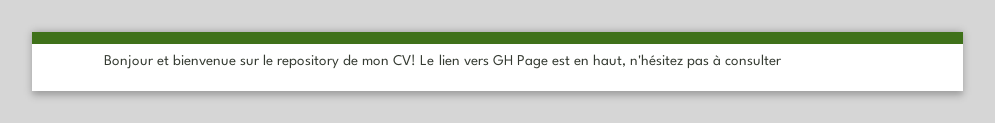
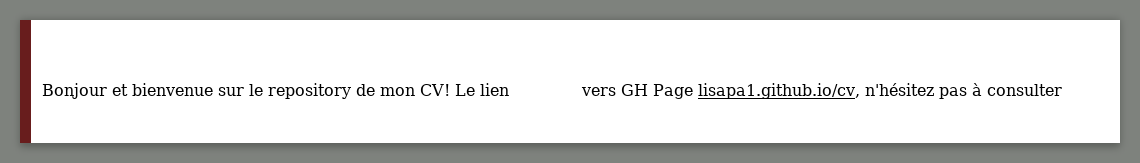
- Le lien vers GH Page est en haut, n'hésitez pas à consulter
+ Le lien vers GH Page lisapa1.github.io/cv, n'hésitez pas à consulter

